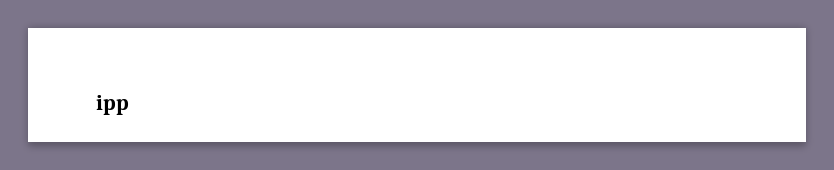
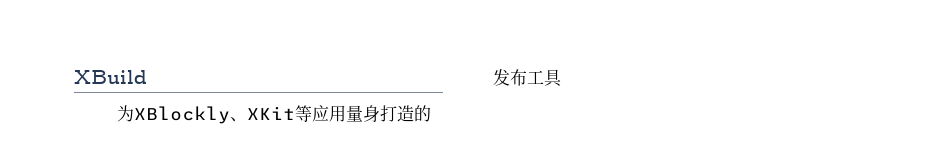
- ipp
+ XBuild
+ 为XBlockly、XKit等应用量身打造的发布工具

